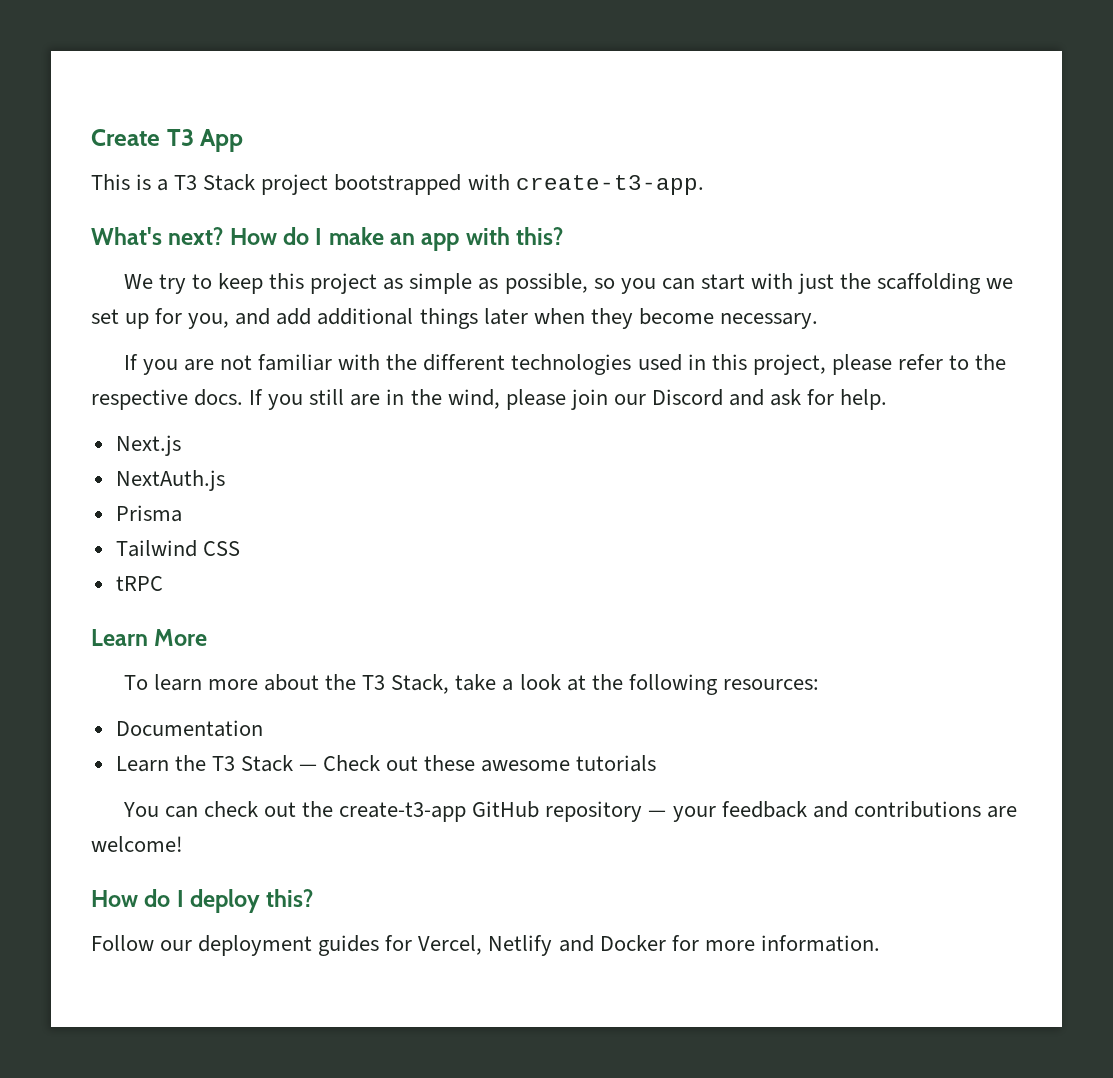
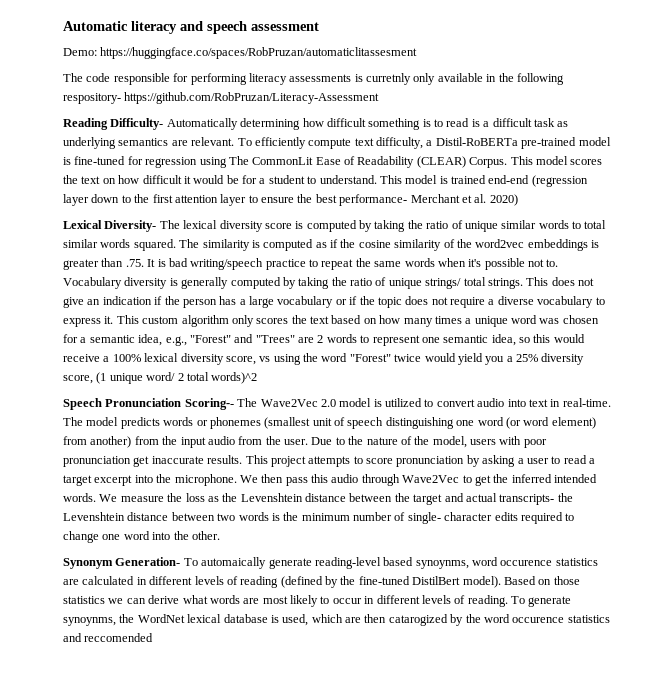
- Create T3 App
- This is a T3 Stack project bootstrapped with create-t3-app.
- What's next? How do I make an app with this?
- We try to keep this project as simple as possible, so you can start with just the scaffolding we set up for you, and add additional things later when they become necessary.
- If you are not familiar with the different technologies used in this project, please refer to the respective docs. If you still are in the wind, please join our Discord and ask for help.
- Next.js
- NextAuth.js
- Prisma
- Tailwind CSS
- tRPC
- Learn More
- To learn more about the T3 Stack, take a look at the following resources:
- Documentation
- Learn the T3 Stack — Check out these awesome tutorials
- You can check out the create-t3-app GitHub repository — your feedback and contributions are welcome!
- How do I deploy this?
- Follow our deployment guides for Vercel, Netlify and Docker for more information.
+ Automatic literacy and speech assessment
+ Demo: https://huggingface.co/spaces/RobPruzan/automaticlitassesment
+ The code responsible for performing literacy assessments is curretnly only available in the following respository- https://github.com/RobPruzan/Literacy-Assessment
+ Reading Difficulty- Automatically determining how difficult something is to read is a difficult task as underlying semantics are relevant. To efficiently compute text difficulty, a Distil-RoBERTa pre-trained model is fine-tuned for regression using The CommonLit Ease of Readability (CLEAR) Corpus. This model scores the text on how difficult it would be for a student to understand. This model is trained end-end (regression layer down to the first attention layer to ensure the best performance- Merchant et al. 2020)
+ Lexical Diversity- The lexical diversity score is computed by taking the ratio of unique similar words to total similar words squared. The similarity is computed as if the cosine similarity of the word2vec embeddings is greater than .75. It is bad writing/speech practice to repeat the same words when it's possible not to. Vocabulary diversity is generally computed by taking the ratio of unique strings/ total strings. This does not give an indication if the person has a large vocabulary or if the topic does not require a diverse vocabulary to express it. This custom algorithm only scores the text based on how many times a unique word was chosen for a semantic idea, e.g., "Forest" and "Trees" are 2 words to represent one semantic idea, so this would receive a 100% lexical diversity score, vs using the word "Forest" twice would yield you a 25% diversity score, (1 unique word/ 2 total words)^2
+ Speech Pronunciation Scoring-- The Wave2Vec 2.0 model is utilized to convert audio into text in real-time. The model predicts words or phonemes (smallest unit of speech distinguishing one word (or word element) from another) from the input audio from the user. Due to the nature of the model, users with poor pronunciation get inaccurate results. This project attempts to score pronunciation by asking a user to read a target excerpt into the microphone. We then pass this audio through Wave2Vec to get the inferred intended words. We measure the loss as the Levenshtein distance between the target and actual transcripts- the Levenshtein distance between two words is the minimum number of single- character edits required to change one word into the other.
+ Synonym Generation- To automaically generate reading-level based synoynms, word occurence statistics are calculated in different levels of reading (defined by the fine-tuned DistilBert model). Based on those statistics we can derive what words are most likely to occur in different levels of reading. To generate synoynms, the WordNet lexical database is used, which are then catarogized by the word occurence statistics and reccomended

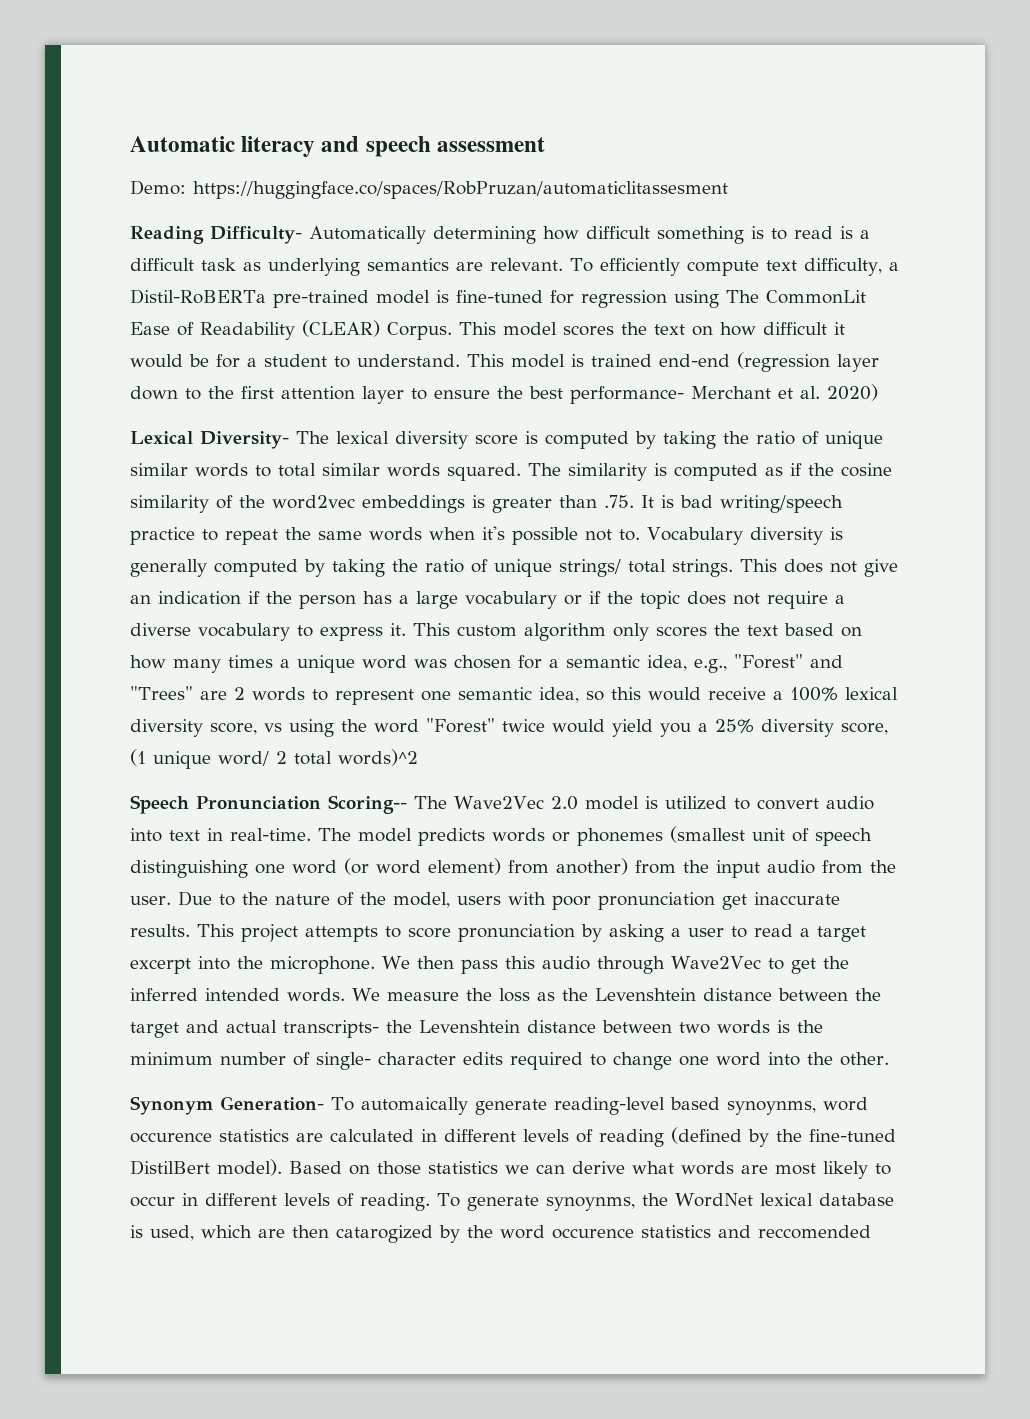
- The code responsible for performing literacy assessments is curretnly only available in the following respository- https://github.com/RobPruzan/Literacy-Assessment

